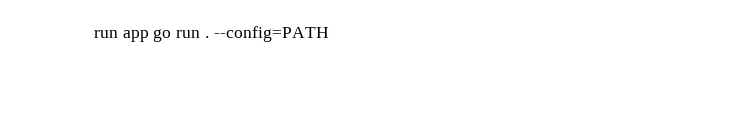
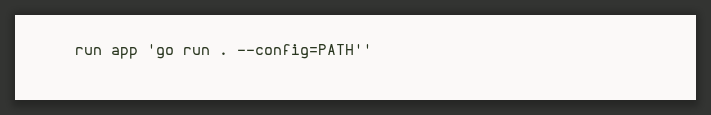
- run app go run .
+ run app 'go run .
- --config=PATH
+ --config=PATH''

